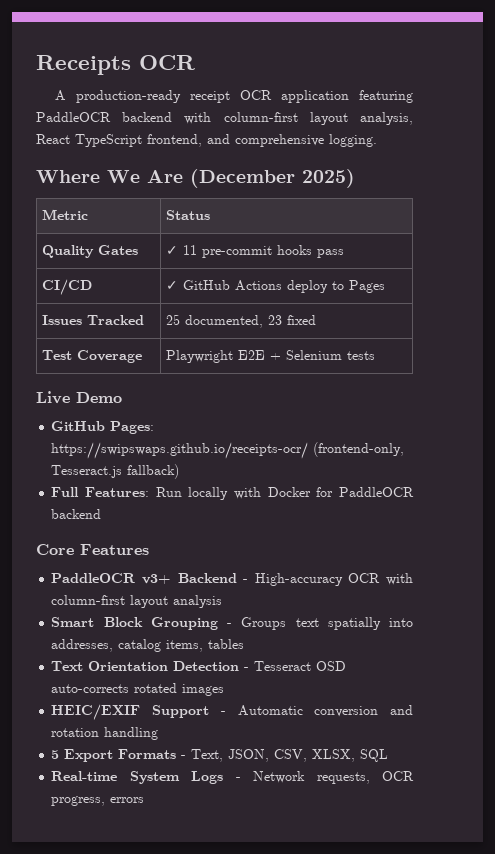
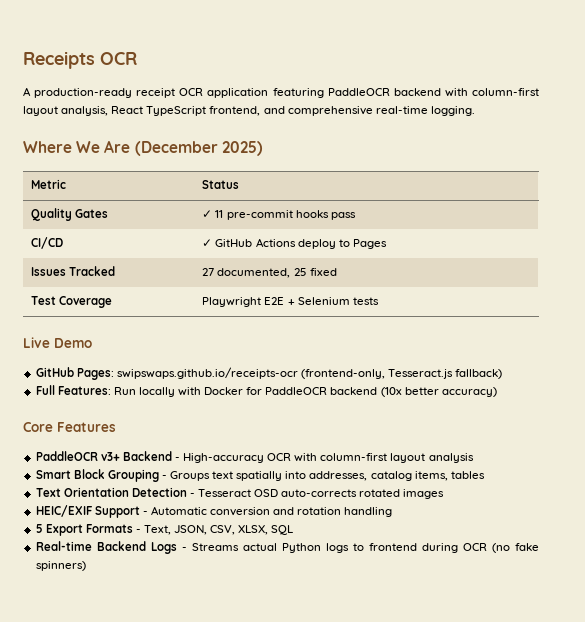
- A production-ready receipt OCR application featuring PaddleOCR backend with column-first layout analysis, React TypeScript frontend, and comprehensive logging.
+ A production-ready receipt OCR application featuring PaddleOCR backend with column-first layout analysis, React TypeScript frontend, and comprehensive real-time logging.
- Issues Tracked | 25 documented, 23 fixed
+ Issues Tracked | 27 documented, 25 fixed
- GitHub Pages: https://swipswaps.github.io/receipts-ocr/ (frontend-only, Tesseract.js fallback)
+ GitHub Pages: swipswaps.github.io/receipts-ocr (frontend-only, Tesseract.js fallback)
- Full Features: Run locally with Docker for PaddleOCR backend
+ Full Features: Run locally with Docker for PaddleOCR backend (10x better accuracy)
- Real-time System Logs - Network requests, OCR progress, errors
+ Real-time Backend Logs - Streams actual Python logs to frontend during OCR (no fake spinners)

